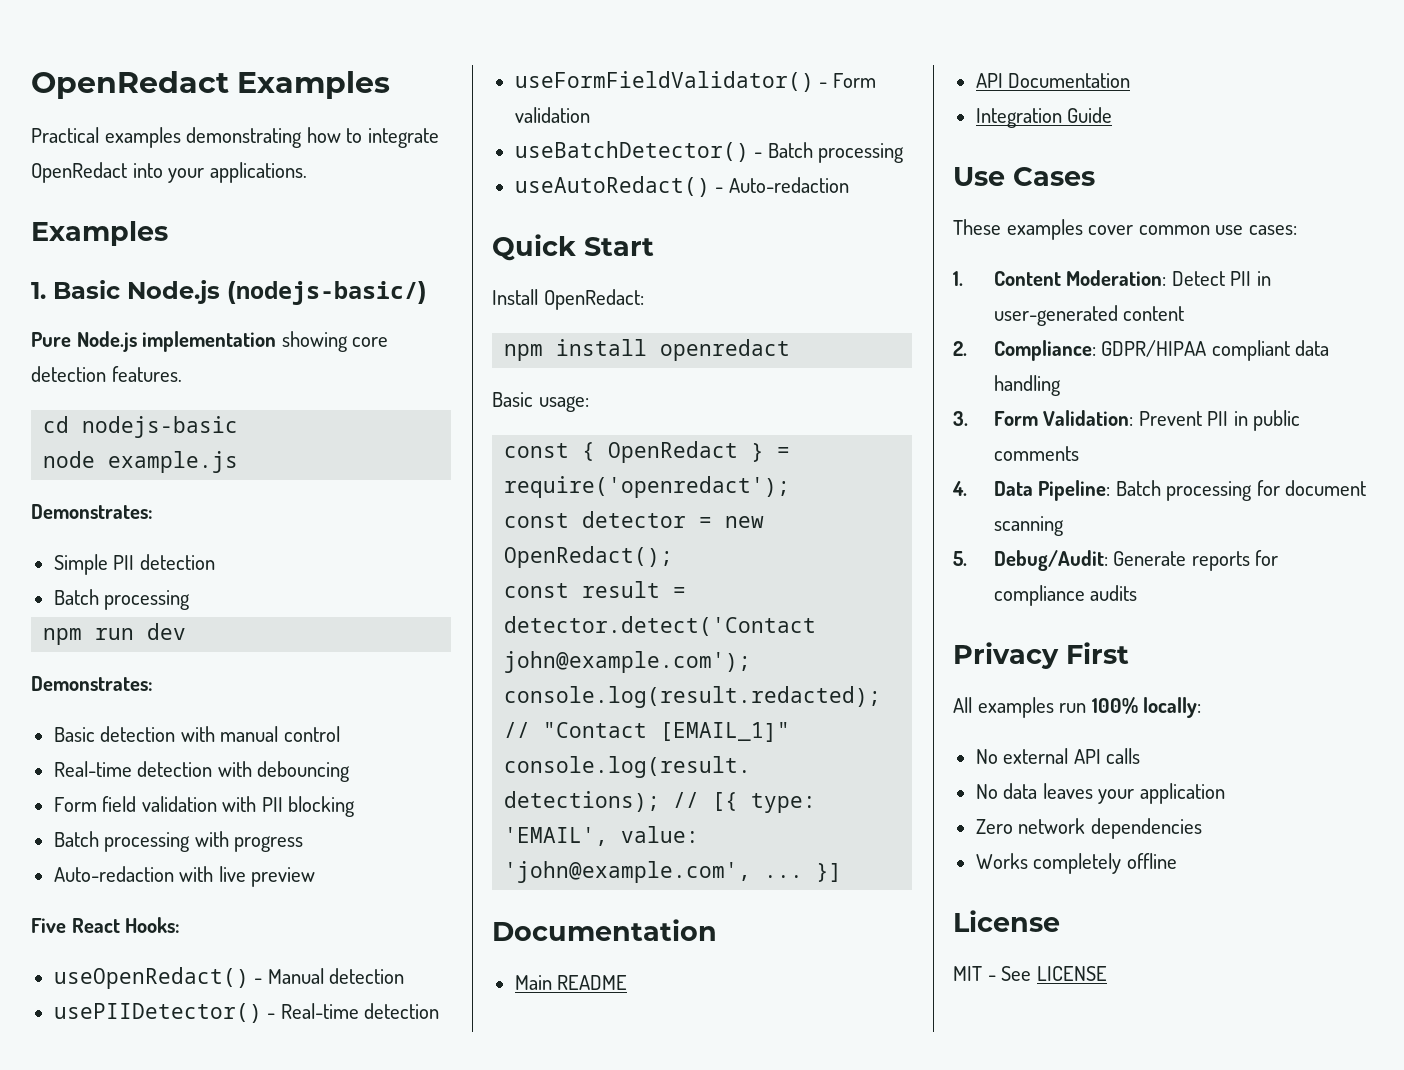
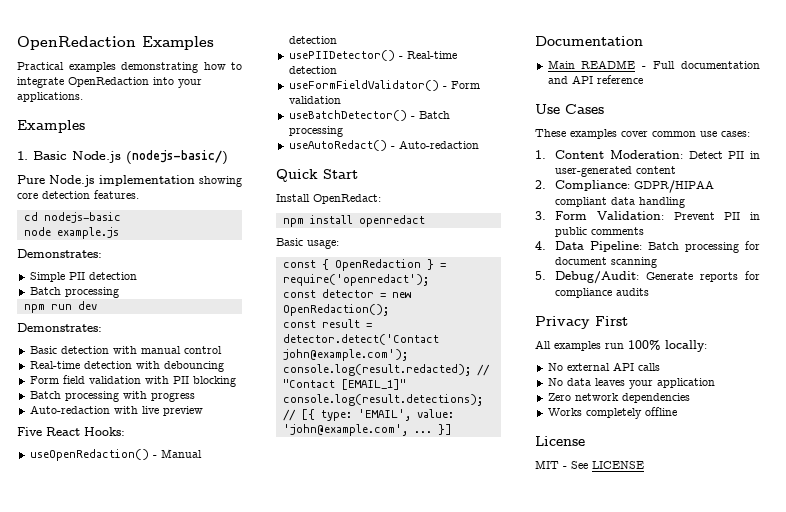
- OpenRedact Examples
+ OpenRedaction Examples
- Practical examples demonstrating how to integrate OpenRedact into your applications.
+ Practical examples demonstrating how to integrate OpenRedaction into your applications.
- useOpenRedact() - Manual detection
+ useOpenRedaction() - Manual detection
- const { OpenRedact } = require('openredact');
+ const { OpenRedaction } = require('openredact');
- const detector = new OpenRedact();
+ const detector = new OpenRedaction();
- Main README
- API Documentation
- Integration Guide
+ Main README - Full documentation and API reference

